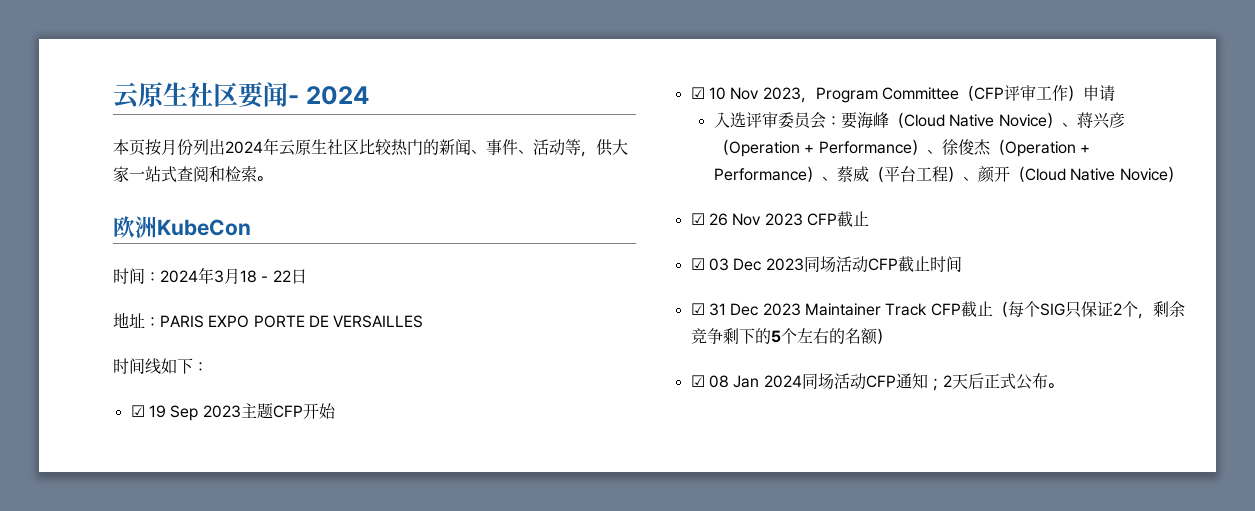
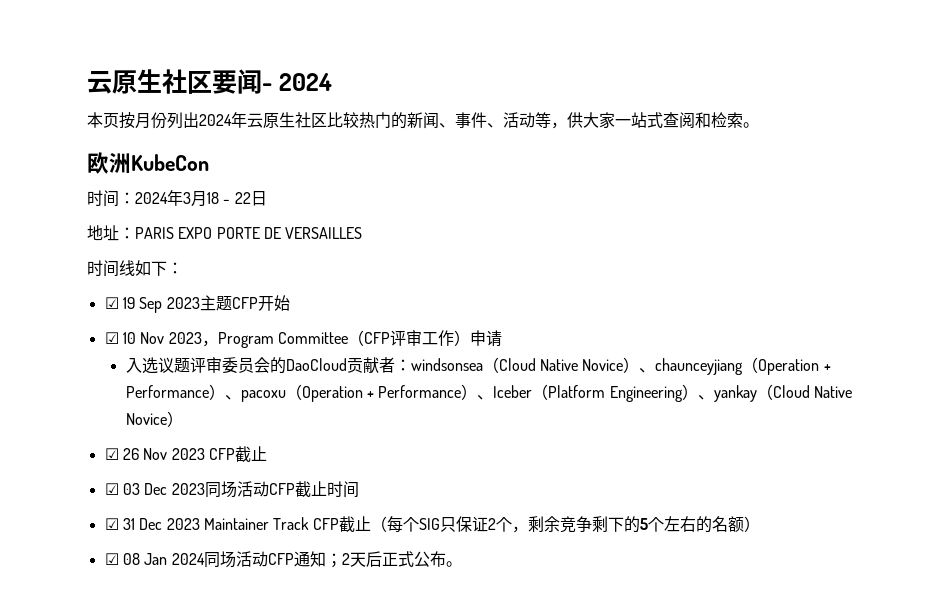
- 入选评审委员会：要海峰（Cloud Native Novice）、蒋兴彦（Operation + Performance）、徐俊杰（Operation + Performance）、蔡威（平台工程）、颜开（Cloud Native Novice）
+ 入选议题评审委员会的DaoCloud贡献者：windsonsea（Cloud Native Novice）、chaunceyjiang（Operation + Performance）、pacoxu（Operation + Performance）、Iceber（Platform Engineering）、yankay（Cloud Native Novice）

